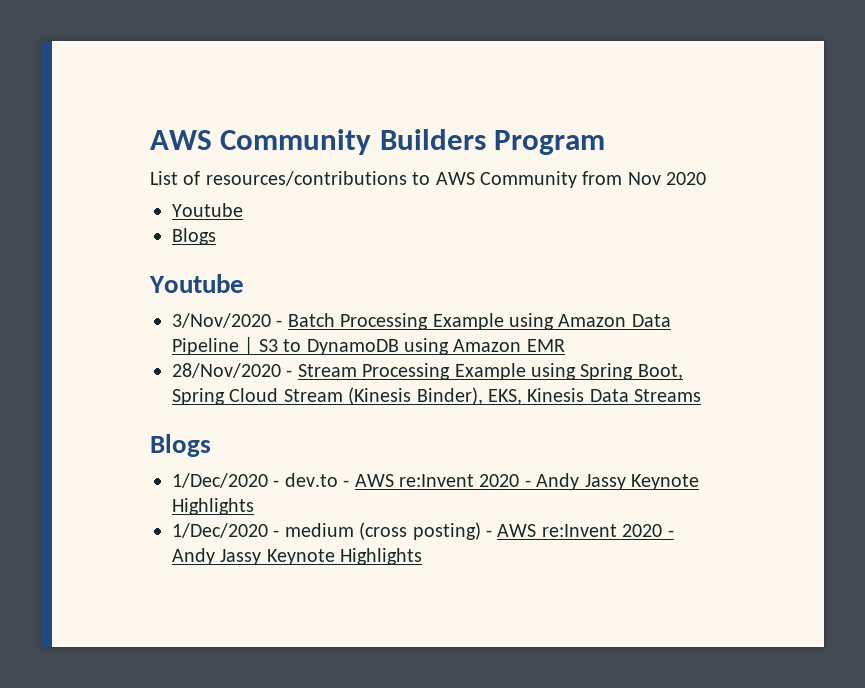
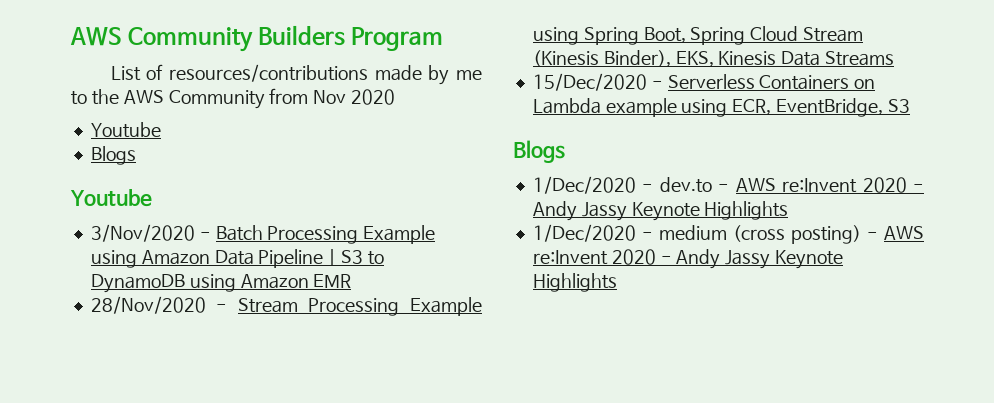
- List of resources/contributions to AWS Community from Nov 2020
+ List of resources/contributions made by me to the AWS Community from Nov 2020
+ 15/Dec/2020 - Serverless Containers on Lambda example using ECR, EventBridge, S3

